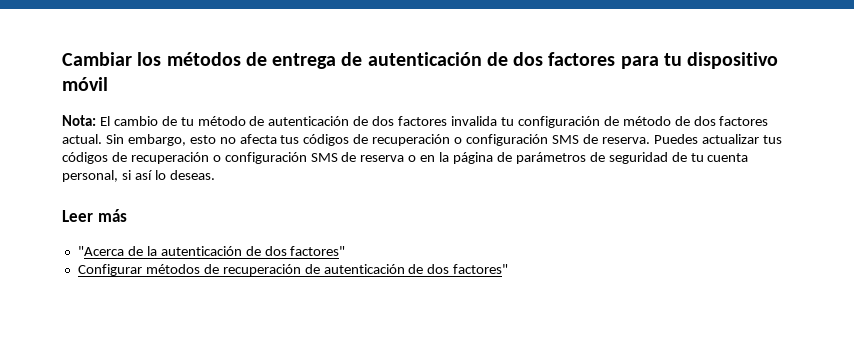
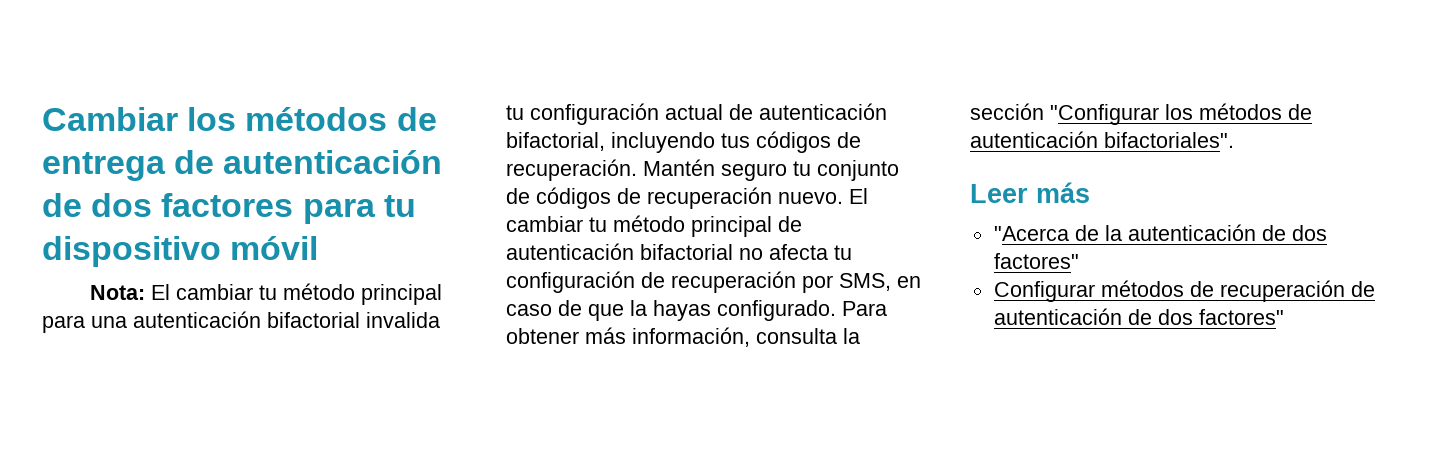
- Nota: El cambio de tu método de autenticación de dos factores invalida tu configuración de método de dos factores actual. Sin embargo, esto no afecta tus códigos de recuperación o configuración SMS de reserva. Puedes actualizar tus códigos de recuperación o configuración SMS de reserva o en la página de parámetros de seguridad de tu cuenta personal, si así lo deseas.
+ Nota: El cambiar tu método principal para una autenticación bifactorial invalida tu configuración actual de autenticación bifactorial, incluyendo tus códigos de recuperación. Mantén seguro tu conjunto de códigos de recuperación nuevo. El cambiar tu método principal de autenticación bifactorial no afecta tu configuración de recuperación por SMS, en caso de que la hayas configurado. Para obtener más información, consulta la sección "Configurar los métodos de autenticación bifactoriales".

